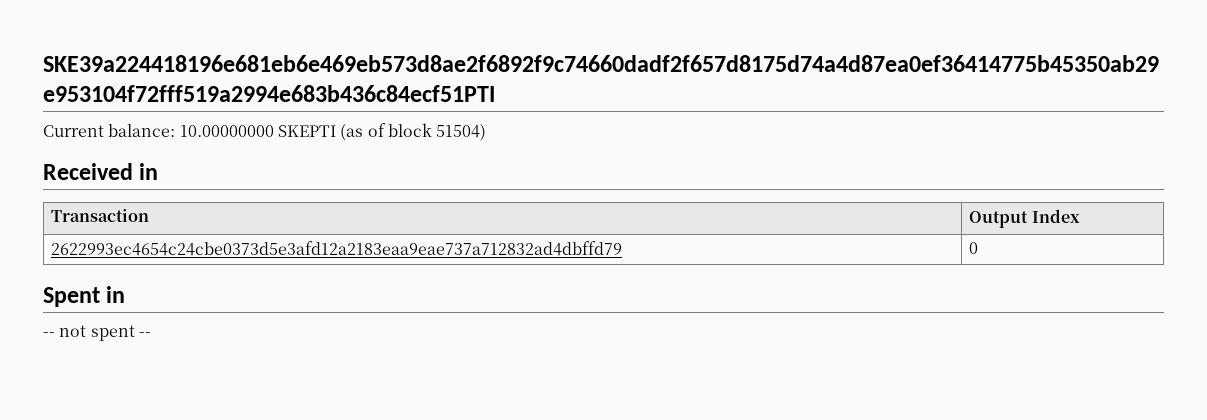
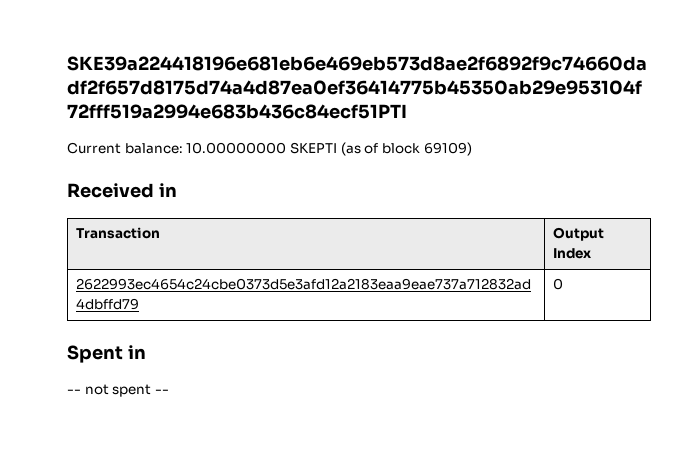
- Current balance: 10.00000000 SKEPTI (as of block 51504)
+ Current balance: 10.00000000 SKEPTI (as of block 69109)

